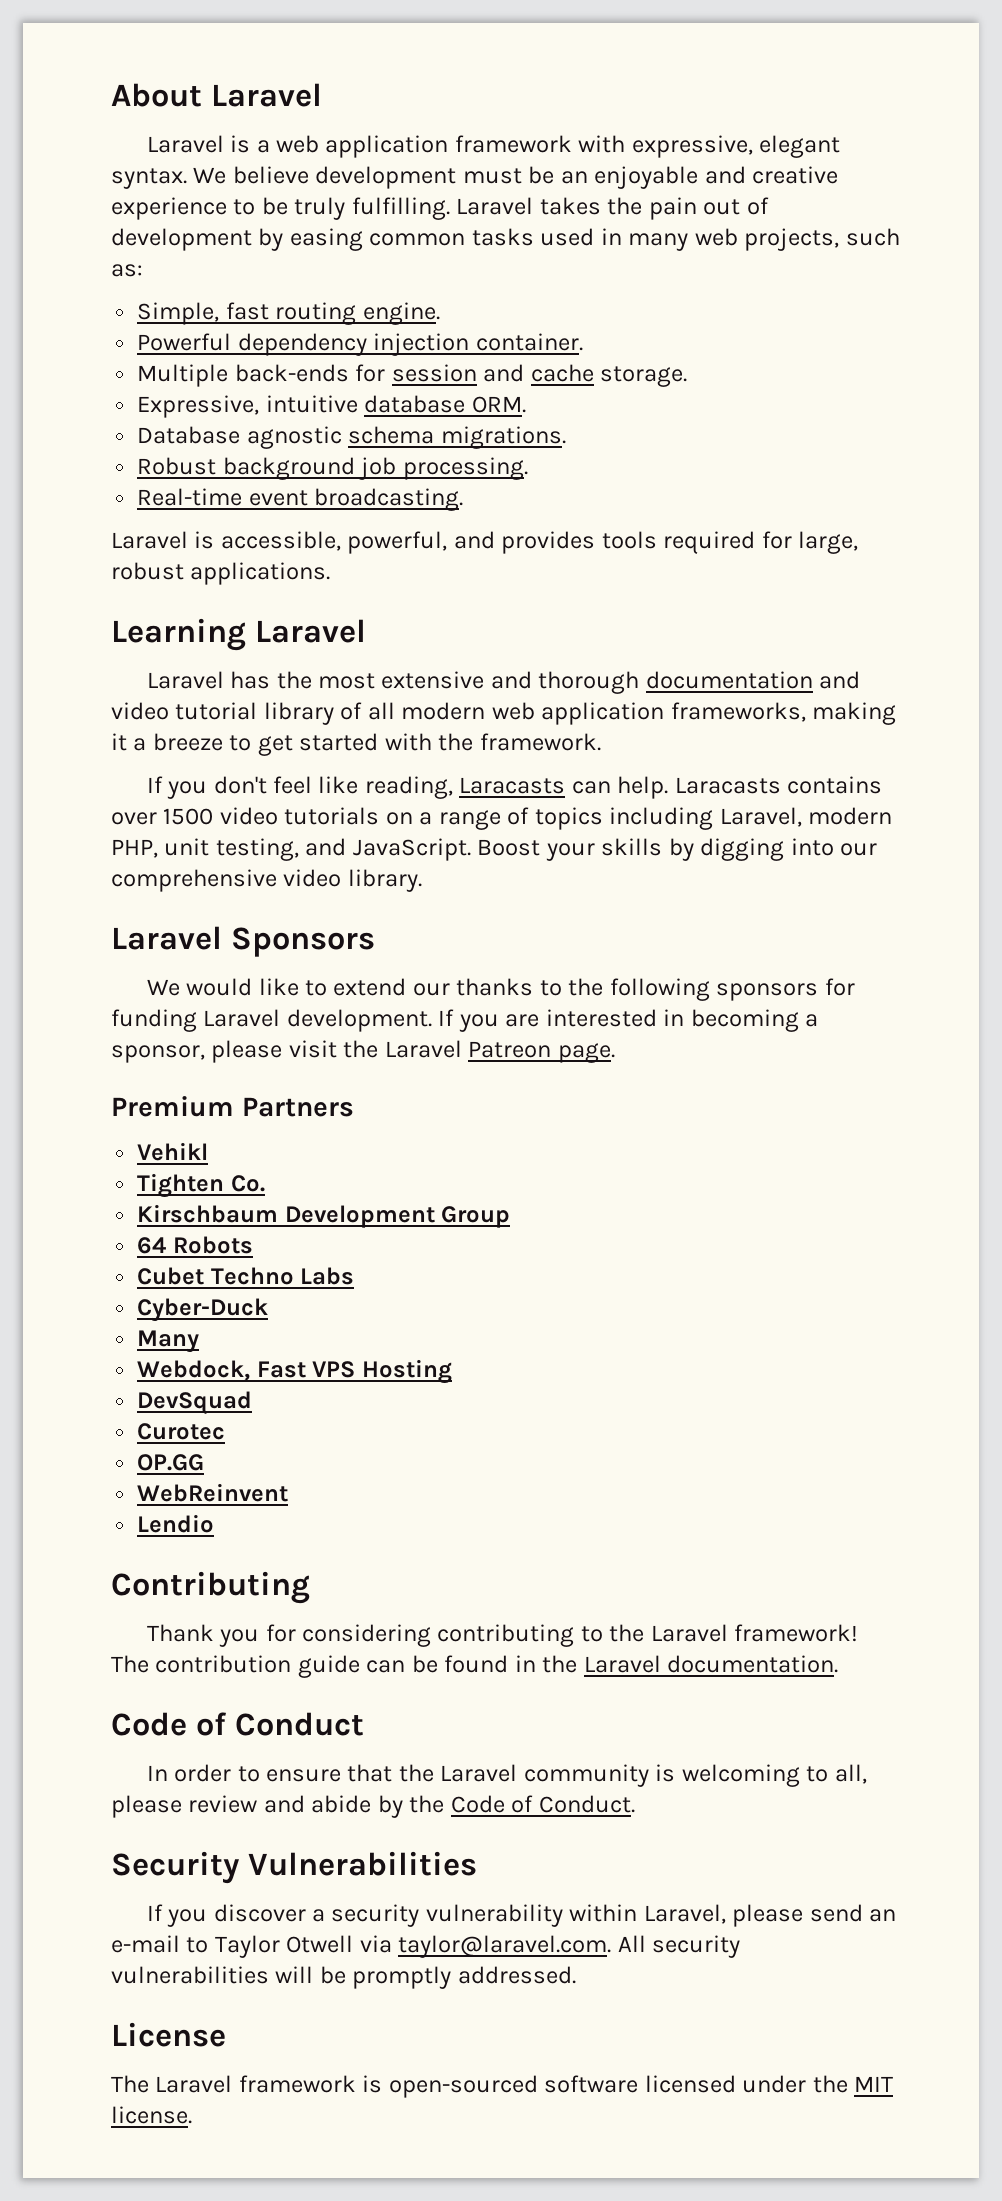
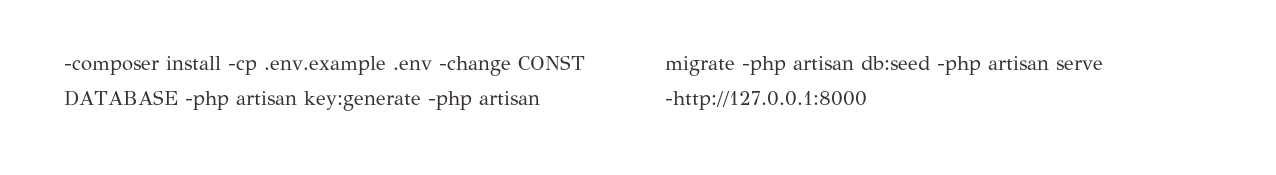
- About Laravel
- Laravel is a web application framework with expressive, elegant syntax. We believe development must be an enjoyable and creative experience to be truly fulfilling. Laravel takes the pain out of development by easing common tasks used in many web projects, such as:
- Simple, fast routing engine.
- Powerful dependency injection container.
- Multiple back-ends for session and cache storage.
- Expressive, intuitive database ORM.
- Database agnostic schema migrations.
- Robust background job processing.
- Real-time event broadcasting.
- Laravel is accessible, powerful, and provides tools required for large, robust applications.
- Learning Laravel
- Laravel has the most extensive and thorough documentation and video tutorial library of all modern web application frameworks, making it a breeze to get started with the framework.
- If you don't feel like reading, Laracasts can help. Laracasts contains over 1500 video tutorials on a range of topics including Laravel, modern PHP, unit testing, and JavaScript. Boost your skills by digging into our comprehensive video library.
- Laravel Sponsors
- We would like to extend our thanks to the following sponsors for funding Laravel development. If you are interested in becoming a sponsor, please visit the Laravel Patreon page.
- Premium Partners
- Vehikl
- Tighten Co.
- Kirschbaum Development Group
- 64 Robots
- Cubet Techno Labs
- Cyber-Duck
- Many
- Webdock, Fast VPS Hosting
- DevSquad
- Curotec
- OP.GG
- WebReinvent
- Lendio
- Contributing
- Thank you for considering contributing to the Laravel framework! The contribution guide can be found in the Laravel documentation.
- Code of Conduct
- In order to ensure that the Laravel community is welcoming to all, please review and abide by the Code of Conduct.
- Security Vulnerabilities
- If you discover a security vulnerability within Laravel, please send an e-mail to Taylor Otwell via taylor@laravel.com. All security vulnerabilities will be promptly addressed.
- License
- The Laravel framework is open-sourced software licensed under the MIT license.
+ -composer install -cp .env.example .env -change CONST DATABASE -php artisan key:generate -php artisan migrate -php artisan db:seed -php artisan serve -http://127.0.0.1:8000

